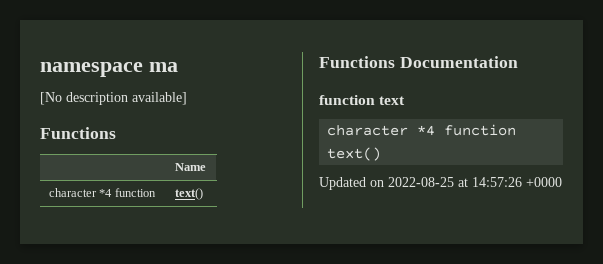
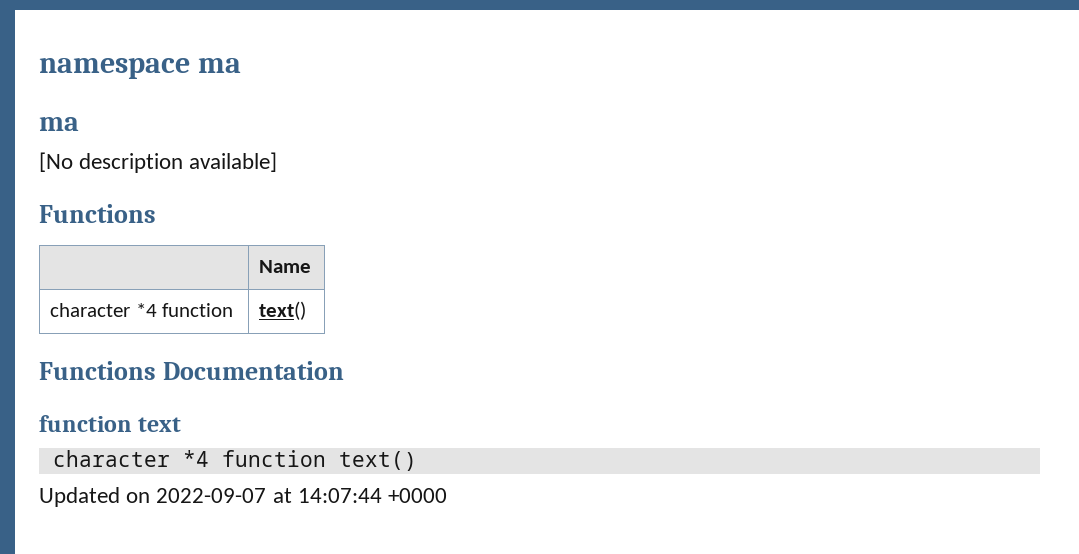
  namespace ma
+ ma
- Updated on 2022-08-25 at 14:57:26 +0000
+ Updated on 2022-09-07 at 14:07:44 +0000

